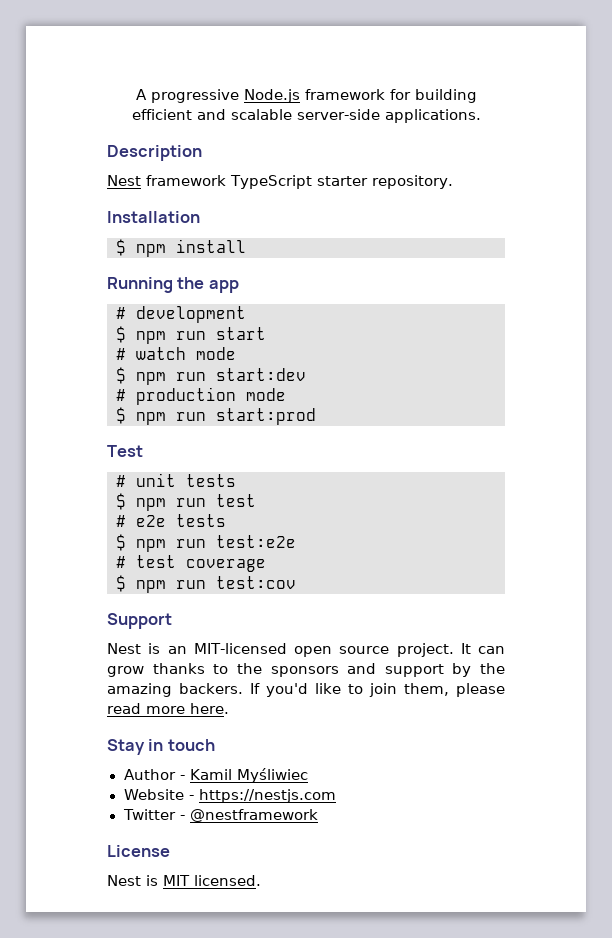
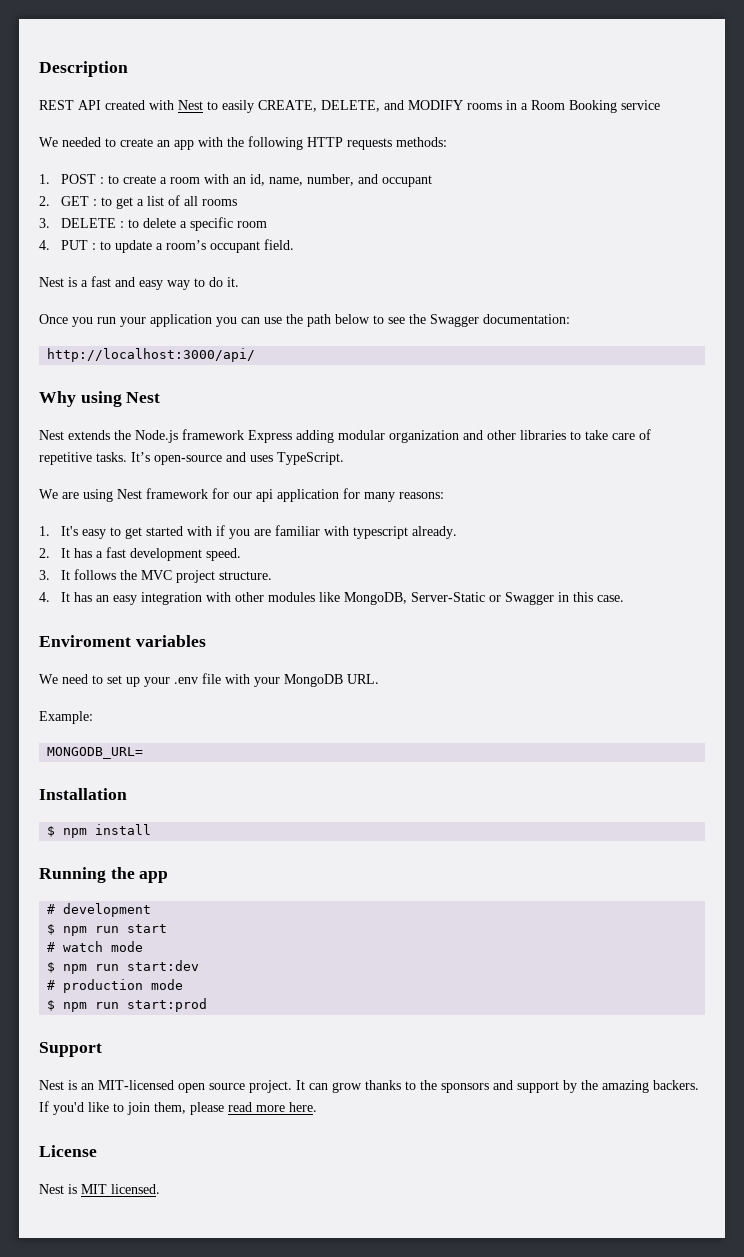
- A progressive Node.js framework for building efficient and scalable server-side applications.
  Description
- Nest framework TypeScript starter repository.
+ REST API created with Nest to easily CREATE, DELETE, and MODIFY rooms in a Room Booking service
+ We needed to create an app with the following HTTP requests methods:
+ 1. POST : to create a room with an id, name, number, and occupant
+ 2. GET : to get a list of all rooms
+ 3. DELETE : to delete a specific room
+ 4. PUT : to update a room’s occupant field.
+ Nest is a fast and easy way to do it.
+ Once you run your application you can use the path below to see the Swagger documentation:
+ http://localhost:3000/api/
+ Why using Nest
+ Nest extends the Node.js framework Express adding modular organization and other libraries to take care of repetitive tasks. It’s open-source and uses TypeScript.
+ We are using Nest framework for our api application for many reasons:
+ 1. It's easy to get started with if you are familiar with typescript already.
+ 2. It has a fast development speed.
+ 3. It follows the MVC project structure.
+ 4. It has an easy integration with other modules like MongoDB, Server-Static or Swagger in this case.
+ Enviroment variables
+ We need to set up your .env file with your MongoDB URL.
+ Example:
+ MONGODB_URL=
- Test
- # unit tests
- $ npm run test
- # e2e tests
- $ npm run test:e2e
- # test coverage
- $ npm run test:cov
- Stay in touch
- Author - Kamil Myśliwiec
- Website - https://nestjs.com
- Twitter - @nestframework

